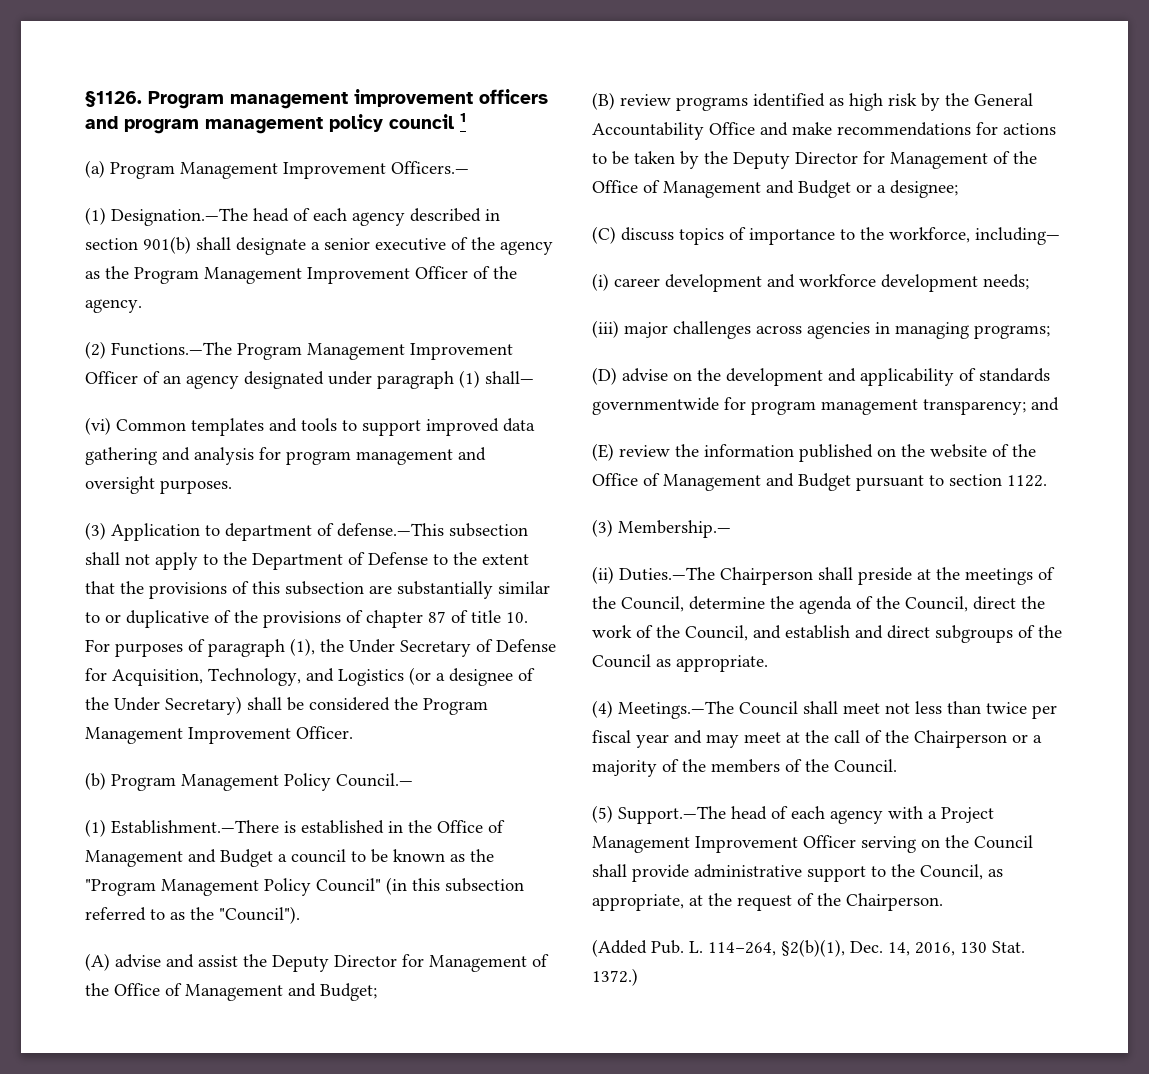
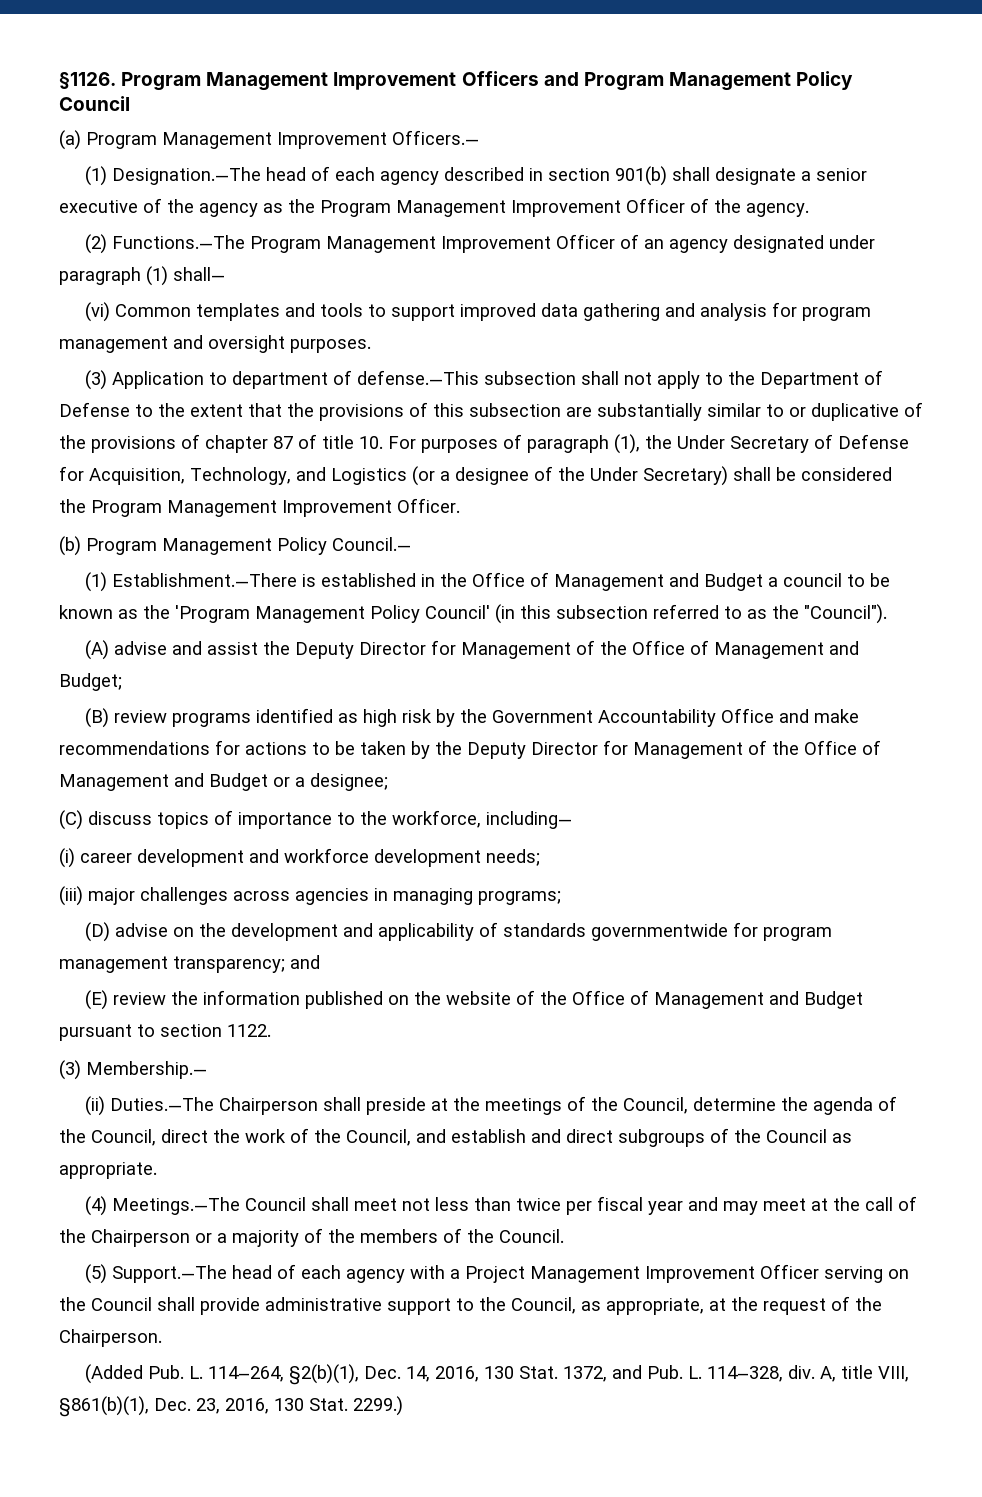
- Program management improvement officers and program management policy council 1
+ Program Management Improvement Officers and Program Management Policy Council
- (1) Establishment.—There is established in the Office of Management and Budget a council to be known as the "Program Management Policy Council" (in this subsection referred to as the "Council").
+ (1) Establishment.—There is established in the Office of Management and Budget a council to be known as the 'Program Management Policy Council' (in this subsection referred to as the "Council").
- (B) review programs identified as high risk by the General Accountability Office and make recommendations for actions to be taken by the Deputy Director for Management of the Office of Management and Budget or a designee;
+ (B) review programs identified as high risk by the Government Accountability Office and make recommendations for actions to be taken by the Deputy Director for Management of the Office of Management and Budget or a designee;
- 1372.)
+ 1372, and Pub. L. 114–328, div. A, title VIII, §861(b)(1), Dec. 23, 2016, 130 Stat. 2299.)

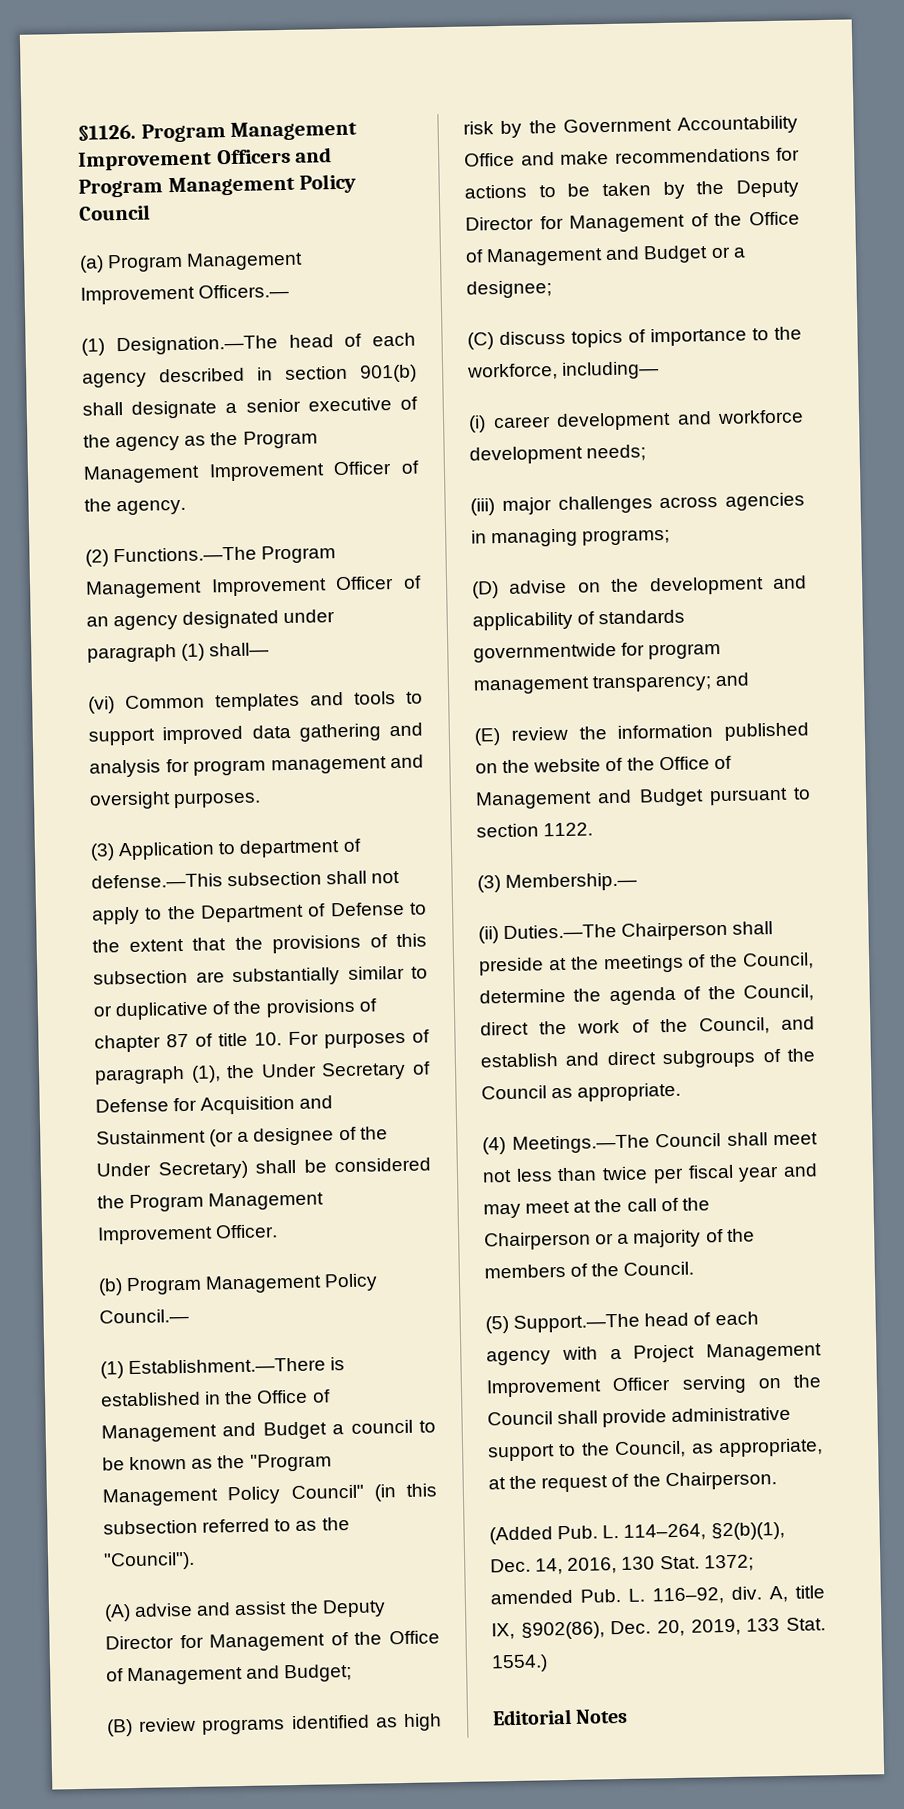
- (3) Application to department of defense.—This subsection shall not apply to the Department of Defense to the extent that the provisions of this subsection are substantially similar to or duplicative of the provisions of chapter 87 of title 10. For purposes of paragraph (1), the Under Secretary of Defense for Acquisition, Technology, and Logistics (or a designee of the Under Secretary) shall be considered the Program Management Improvement Officer.
+ (3) Application to department of defense.—This subsection shall not apply to the Department of Defense to the extent that the provisions of this subsection are substantially similar to or duplicative of the provisions of chapter 87 of title 10. For purposes of paragraph (1), the Under Secretary of Defense for Acquisition and Sustainment (or a designee of the Under Secretary) shall be considered the Program Management Improvement Officer.
- (1) Establishment.—There is established in the Office of Management and Budget a council to be known as the 'Program Management Policy Council' (in this subsection referred to as the "Council").
+ (1) Establishment.—There is established in the Office of Management and Budget a council to be known as the "Program Management Policy Council" (in this subsection referred to as the "Council").
- 1372, and Pub. L. 114–328, div.
+ 1372; amended Pub. L. 116–92, div.
- A, title VIII, §861(b)(1), Dec. 23, 2016, 130 Stat. 2299.)
+ A, title IX, §902(86), Dec. 20, 2019, 133 Stat. 1554.)
+ Editorial Notes

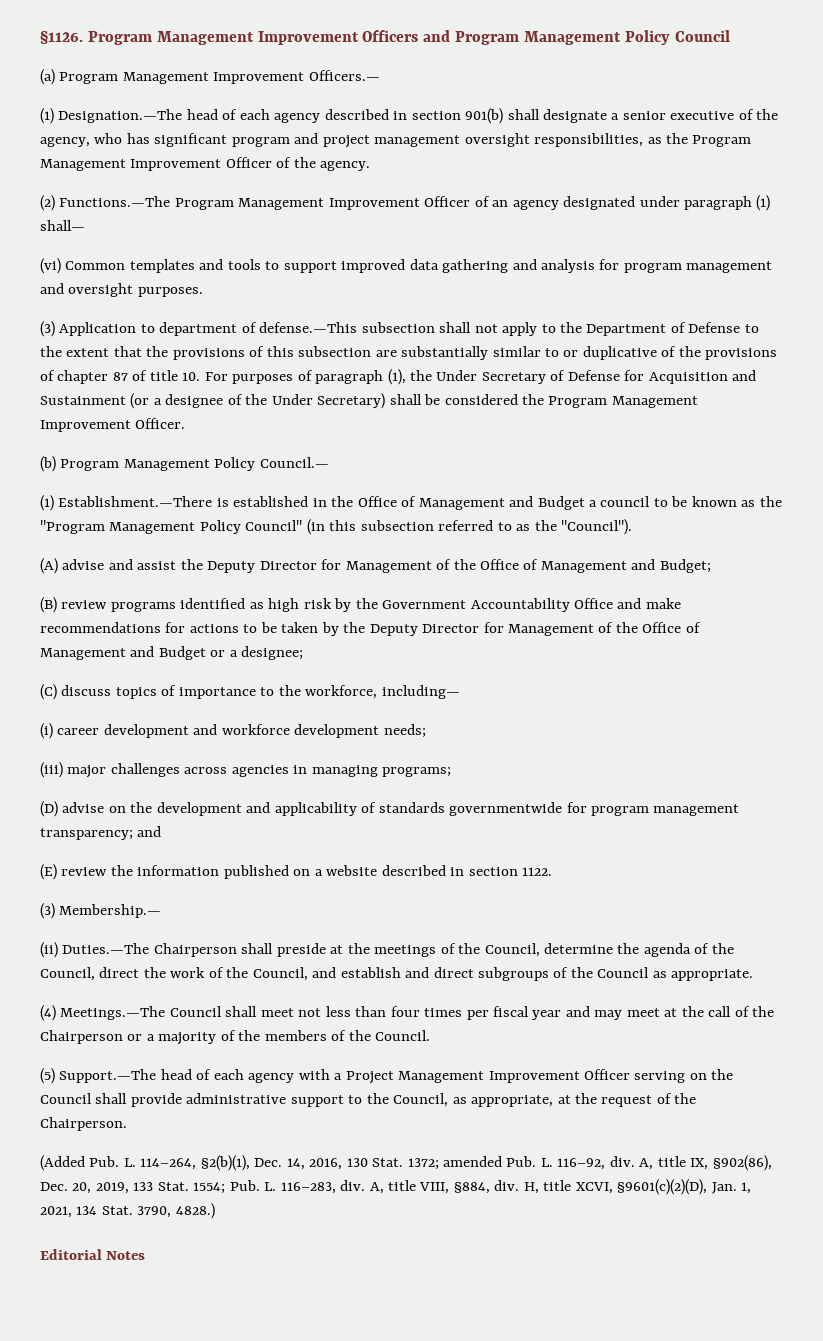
- (1) Designation.—The head of each agency described in section 901(b) shall designate a senior executive of the agency as the Program Management Improvement Officer of the agency.
+ (1) Designation.—The head of each agency described in section 901(b) shall designate a senior executive of the agency, who has significant program and project management oversight responsibilities, as the Program Management Improvement Officer of the agency.
- (E) review the information published on the website of the Office of Management and Budget pursuant to section 1122.
+ (E) review the information published on a website described in section 1122.
- (4) Meetings.—The Council shall meet not less than twice per fiscal year and may meet at the call of the Chairperson or a majority of the members of the Council.
+ (4) Meetings.—The Council shall meet not less than four times per fiscal year and may meet at the call of the Chairperson or a majority of the members of the Council.
- 1554.)
+ 1554; Pub. L. 116–283, div. A, title VIII, §884, div. H, title XCVI, §9601(c)(2)(D), Jan. 1, 2021, 134 Stat. 3790, 4828.)

